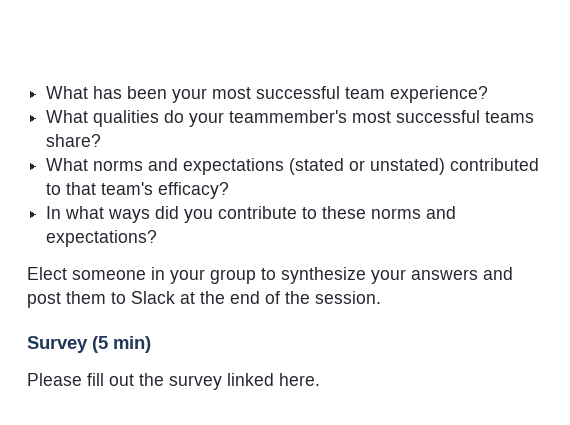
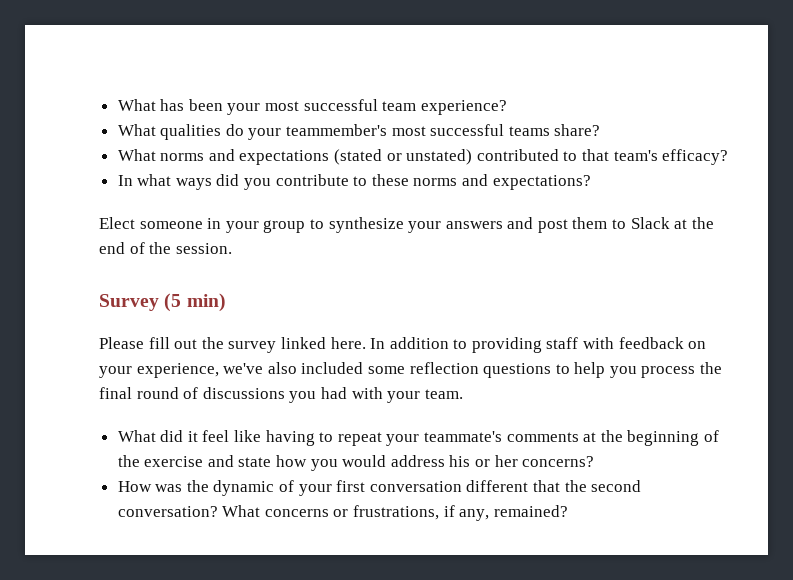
+ In addition to providing staff with feedback on your experience, we've also included some reflection questions to help you process the final round of discussions you had with your team.
+ What did it feel like having to repeat your teammate's comments at the beginning of the exercise and state how you would address his or her concerns?
+ How was the dynamic of your first conversation different that the second conversation? What concerns or frustrations, if any, remained?

